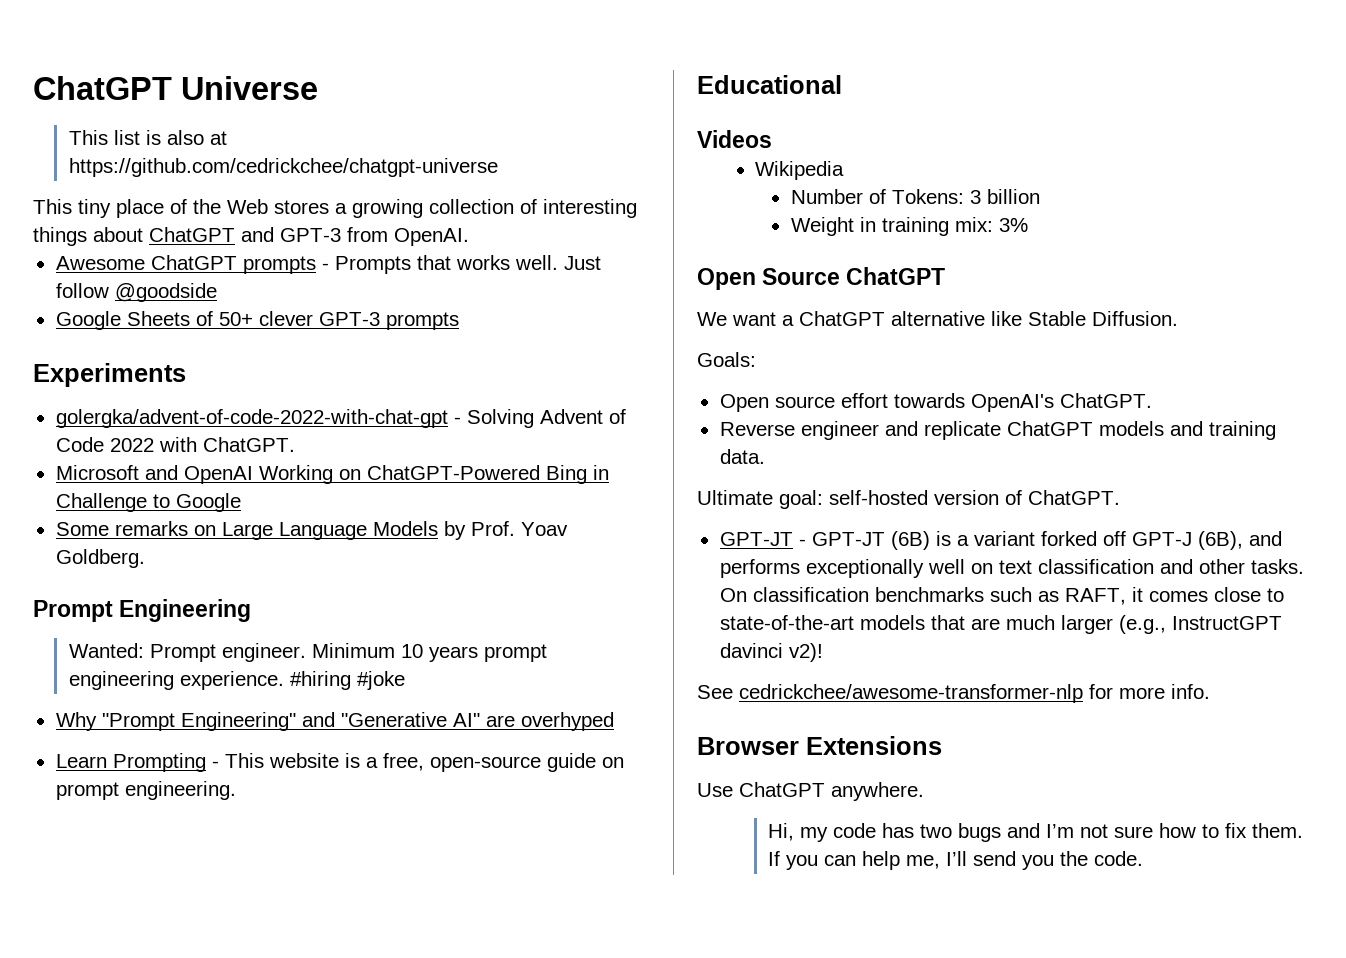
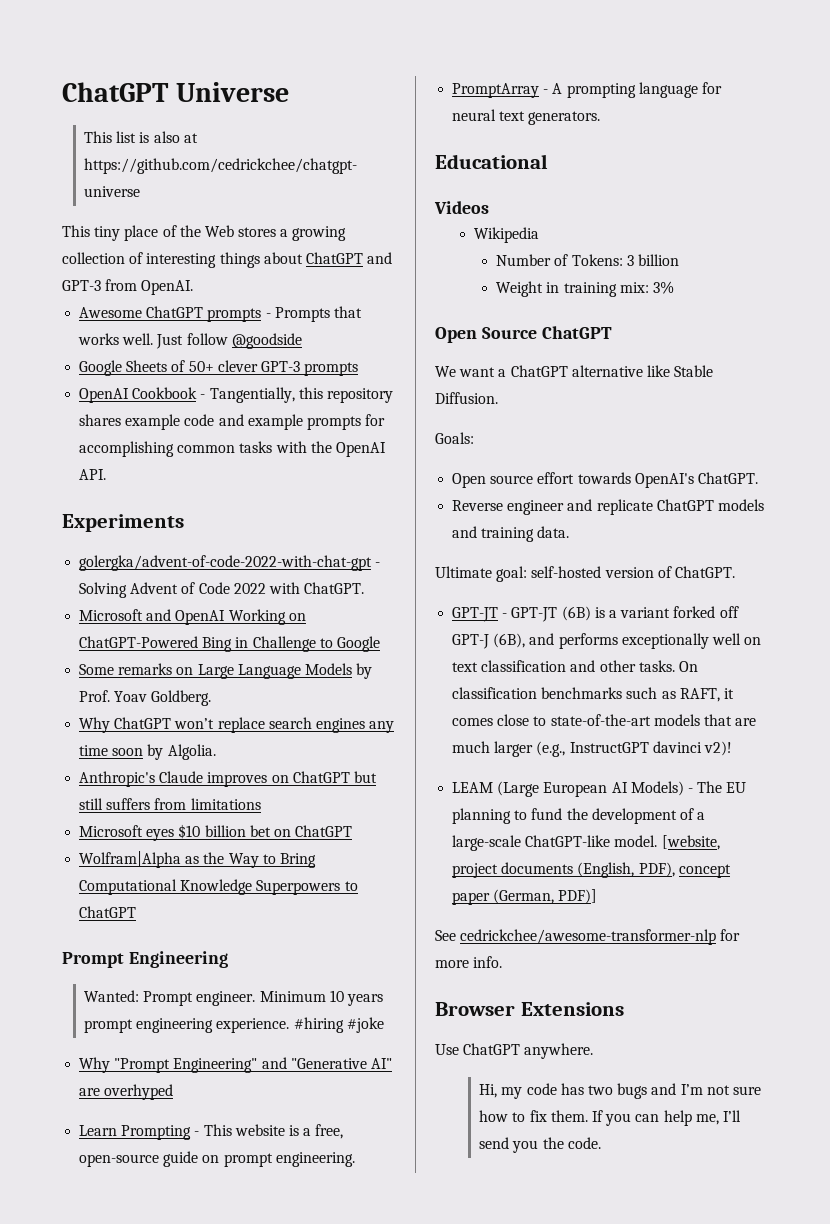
+ OpenAI Cookbook - Tangentially, this repository shares example code and example prompts for accomplishing common tasks with the OpenAI API.
+ Why ChatGPT won’t replace search engines any time soon by Algolia.
+ Anthropic's Claude improves on ChatGPT but still suffers from limitations
+ Microsoft eyes $10 billion bet on ChatGPT
+ Wolfram|Alpha as the Way to Bring Computational Knowledge Superpowers to ChatGPT
+ PromptArray - A prompting language for neural text generators.
+ LEAM (Large European AI Models) - The EU planning to fund the development of a large-scale ChatGPT-like model. [website, project documents (English, PDF), concept paper (German, PDF)]

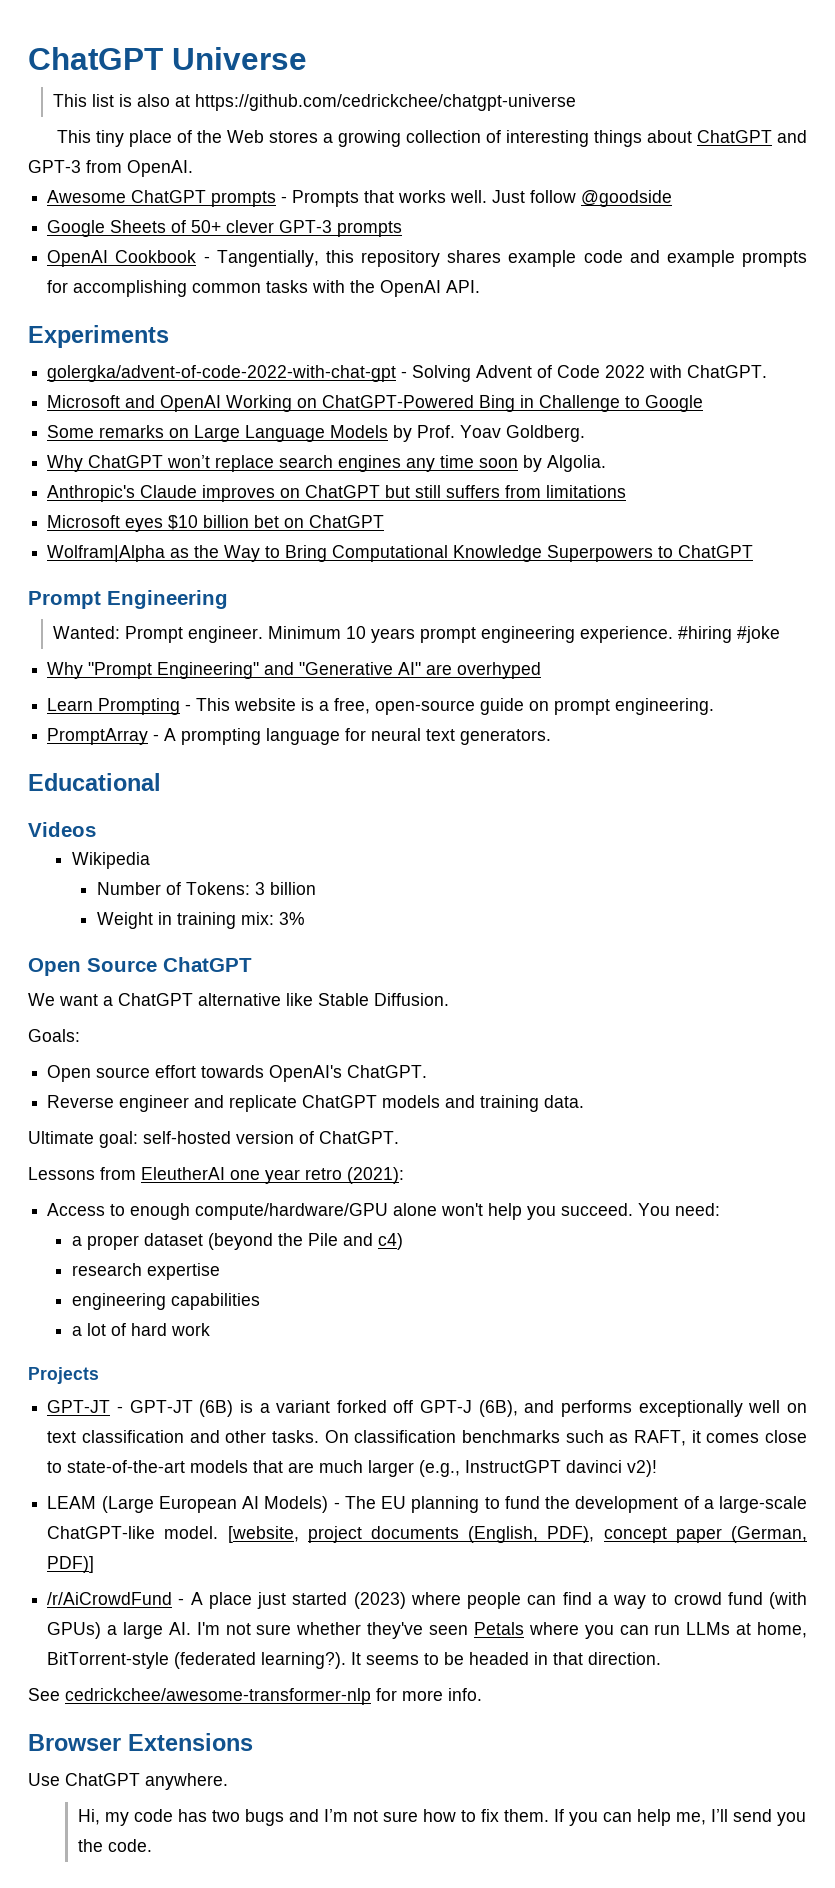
+ Lessons from EleutherAI one year retro (2021):
+ Access to enough compute/hardware/GPU alone won't help you succeed. You need:
+ a proper dataset (beyond the Pile and c4)
+ research expertise
+ engineering capabilities
+ a lot of hard work
+ Projects
+ /r/AiCrowdFund - A place just started (2023) where people can find a way to crowd fund (with GPUs) a large AI. I'm not sure whether they've seen Petals where you can run LLMs at home, BitTorrent‑style (federated learning?). It seems to be headed in that direction.

